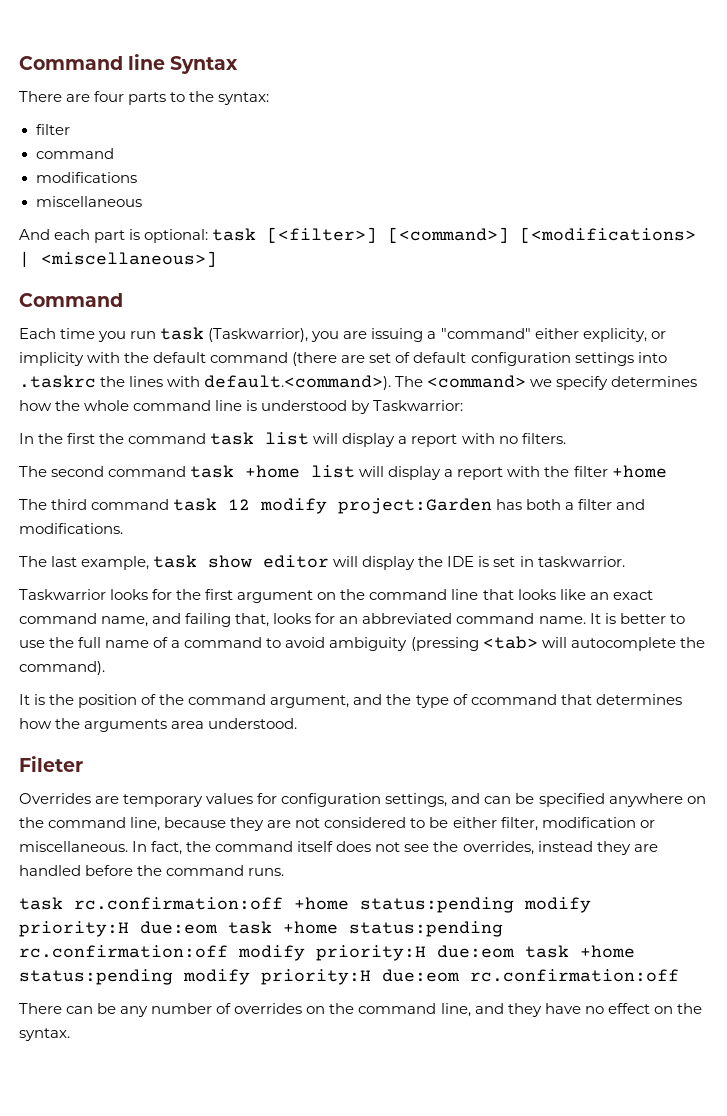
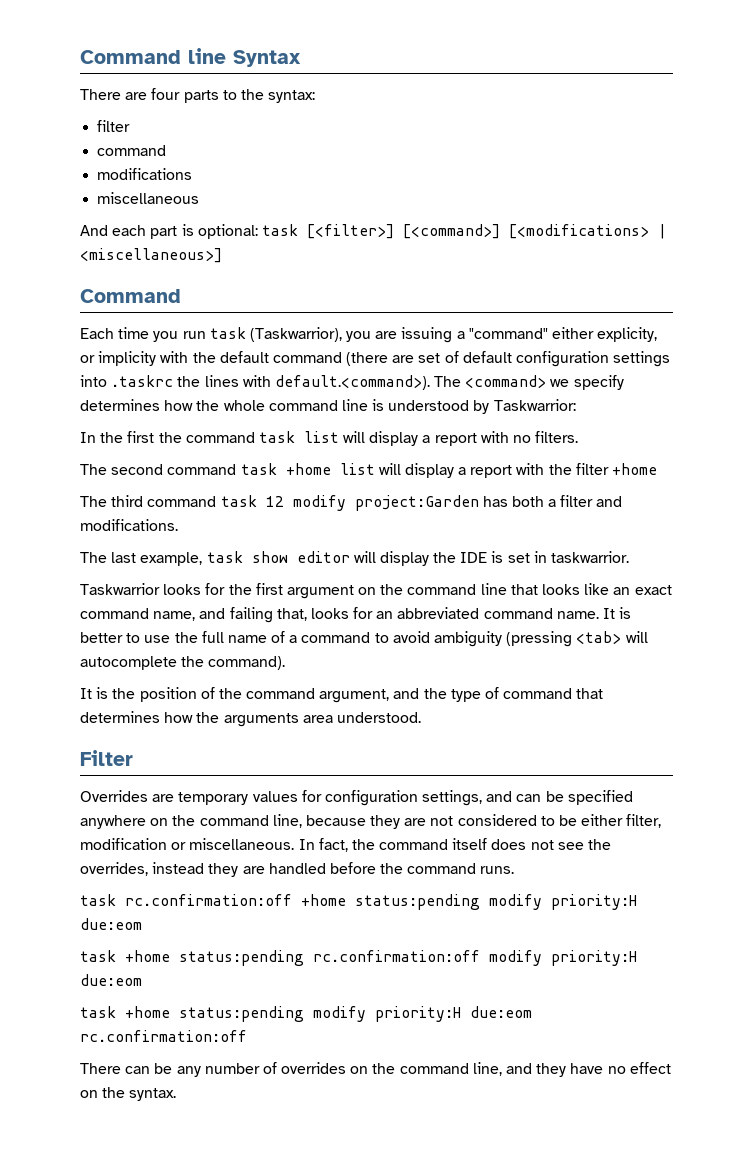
- It is the position of the command argument, and the type of ccommand that determines how the arguments area understood.
+ It is the position of the command argument, and the type of command that determines how the arguments area understood.
- Fileter
+ Filter
- task rc.confirmation:off +home status:pending modify priority:H due:eom task +home status:pending rc.confirmation:off modify priority:H due:eom task +home status:pending modify priority:H due:eom rc.confirmation:off
+ task rc.confirmation:off +home status:pending modify priority:H due:eom
+ task +home status:pending rc.confirmation:off modify priority:H due:eom
+ task +home status:pending modify priority:H due:eom rc.confirmation:off

